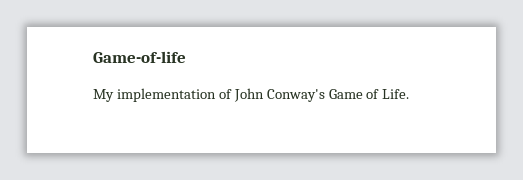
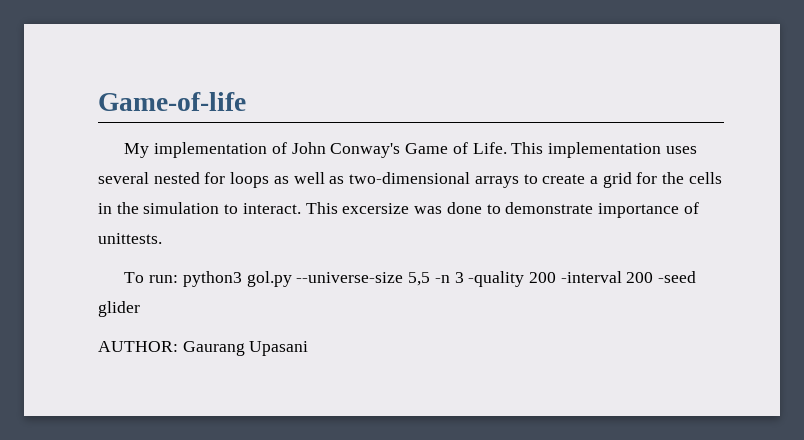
+ This implementation uses several nested for loops as well as two-dimensional arrays to create a grid for the cells in the simulation to interact. This excersize was done to demonstrate importance of unittests.
+ To run: python3 gol.py --universe-size 5,5 -n 3 -quality 200 -interval 200 -seed glider
+ AUTHOR: Gaurang Upasani

